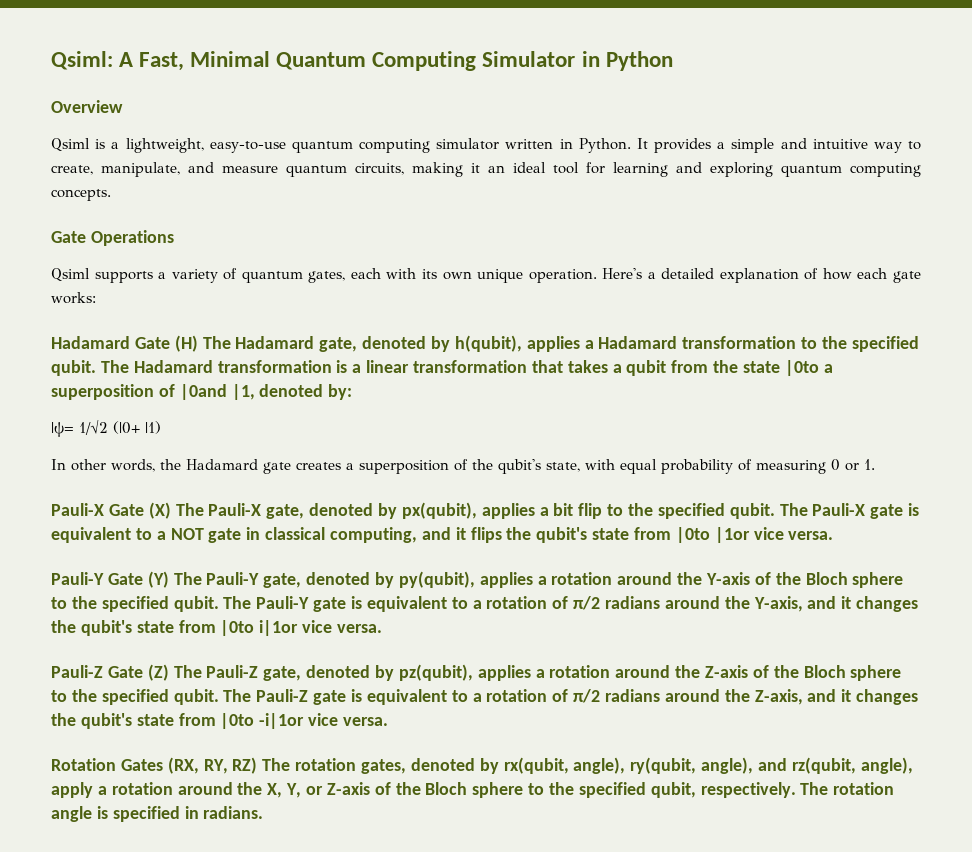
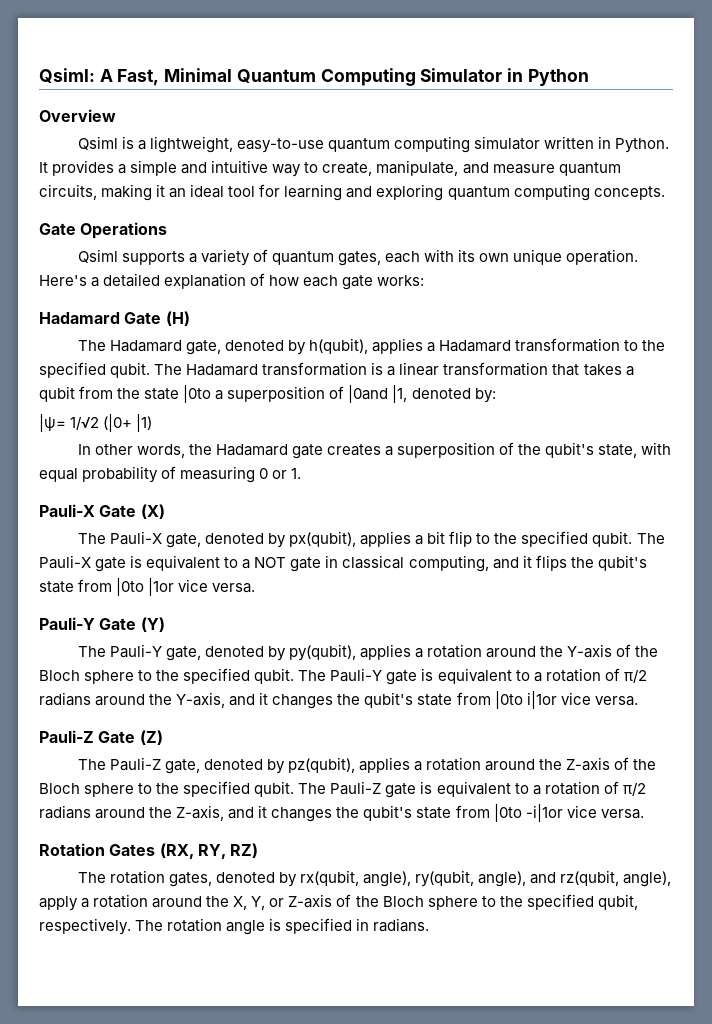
- Hadamard Gate (H) The Hadamard gate, denoted by h(qubit), applies a Hadamard transformation to the specified qubit.
+ Hadamard Gate (H)
+ The Hadamard gate, denoted by h(qubit), applies a Hadamard transformation to the specified qubit.
- Pauli-X Gate (X) The Pauli-X gate, denoted by px(qubit), applies a bit flip to the specified qubit.
+ Pauli-X Gate (X)
+ The Pauli-X gate, denoted by px(qubit), applies a bit flip to the specified qubit.
- Pauli-Y Gate (Y) The Pauli-Y gate, denoted by py(qubit), applies a rotation around the Y-axis of the Bloch sphere to the specified qubit.
+ Pauli-Y Gate (Y)
+ The Pauli-Y gate, denoted by py(qubit), applies a rotation around the Y-axis of the Bloch sphere to the specified qubit.
- Pauli-Z Gate (Z) The Pauli-Z gate, denoted by pz(qubit), applies a rotation around the Z-axis of the Bloch sphere to the specified qubit.
+ Pauli-Z Gate (Z)
+ The Pauli-Z gate, denoted by pz(qubit), applies a rotation around the Z-axis of the Bloch sphere to the specified qubit.
- Rotation Gates (RX, RY, RZ) The rotation gates, denoted by rx(qubit, angle), ry(qubit, angle), and rz(qubit, angle), apply a rotation around the X, Y, or Z-axis of the Bloch sphere to the specified qubit, respectively.
+ Rotation Gates (RX, RY, RZ)
+ The rotation gates, denoted by rx(qubit, angle), ry(qubit, angle), and rz(qubit, angle), apply a rotation around the X, Y, or Z-axis of the Bloch sphere to the specified qubit, respectively.

